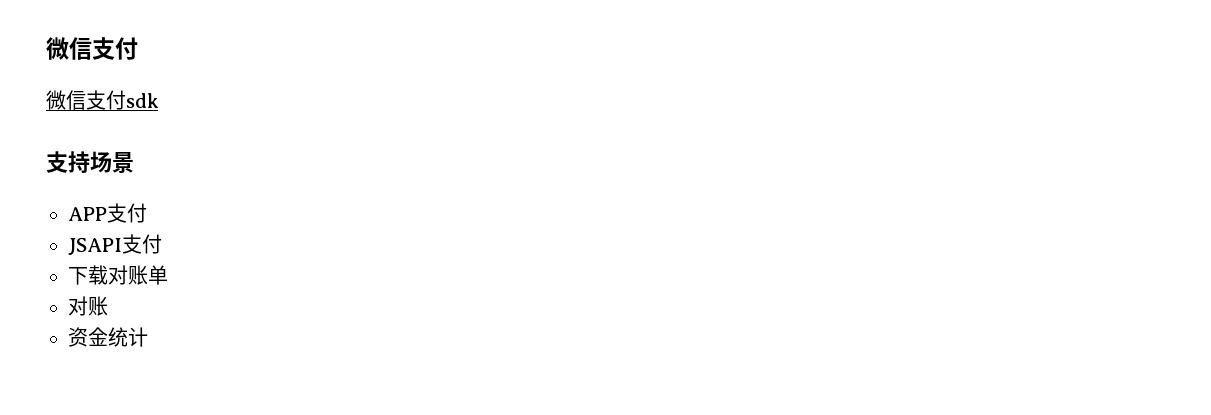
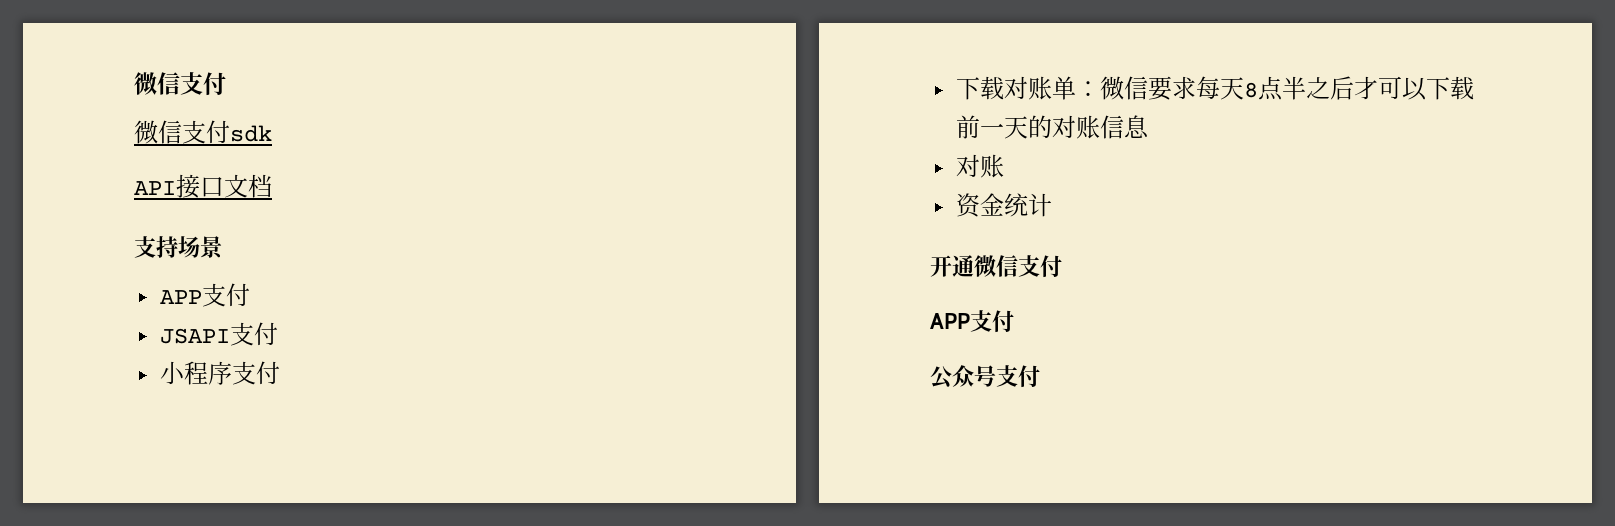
+ API接口文档
+ 小程序支付
- 下载对账单
+ 下载对账单：微信要求每天8点半之后才可以下载前一天的对账信息
  对账
  资金统计
+ 开通微信支付
+ APP支付
+ 公众号支付

